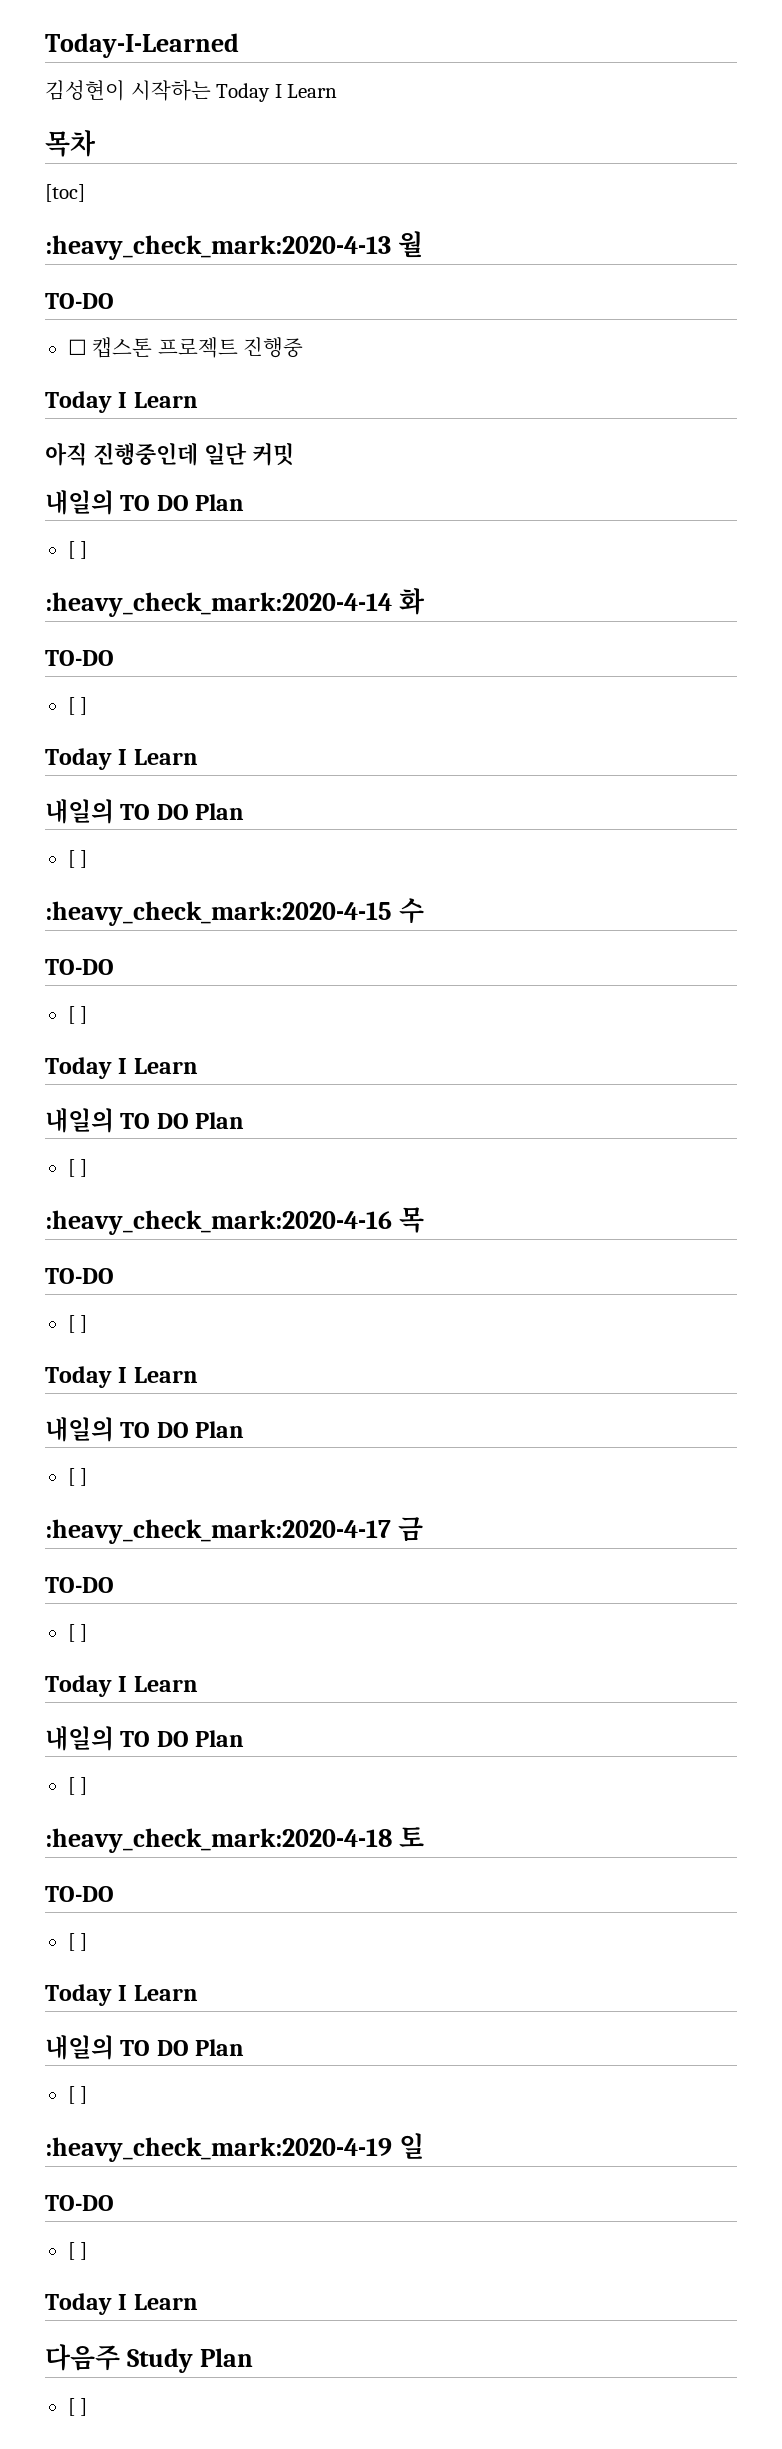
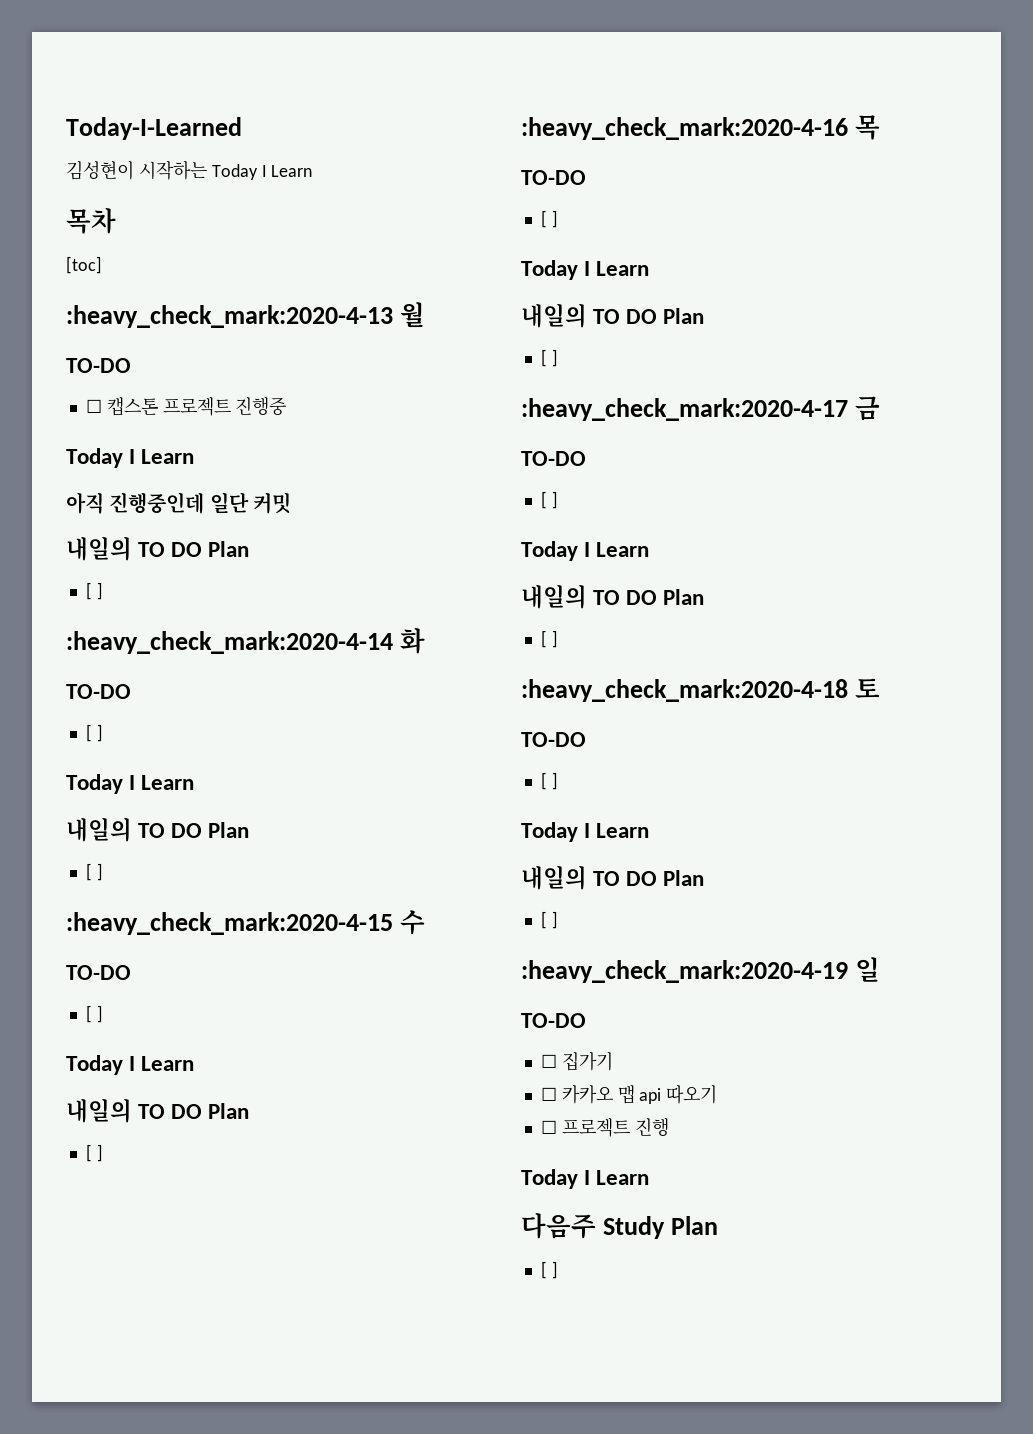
  :heavy_check_mark:2020-4-19 일
  TO-DO
- [ ]
+ ☐ 집가기
+ ☐ 카카오 맵 api 따오기
+ ☐ 프로젝트 진행

